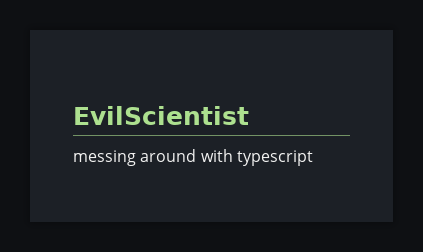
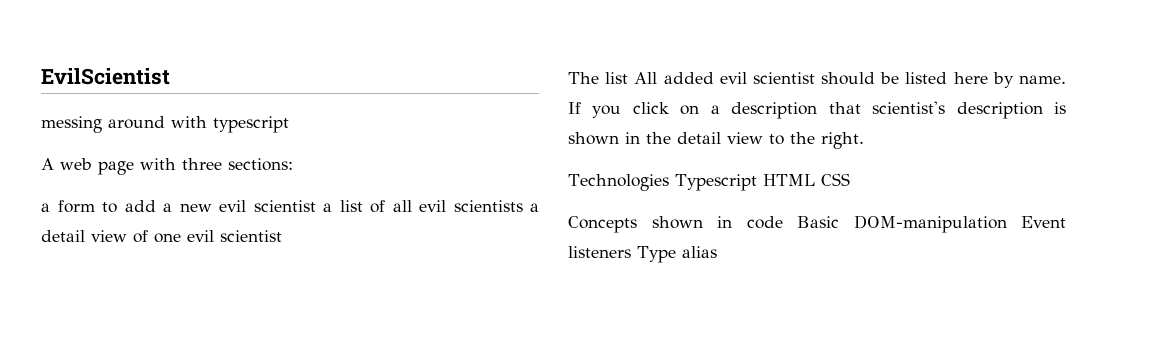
+ A web page with three sections:
+ a form to add a new evil scientist a list of all evil scientists a detail view of one evil scientist
+ The list All added evil scientist should be listed here by name. If you click on a description that scientist's description is shown in the detail view to the right.
+ Technologies Typescript HTML CSS
+ Concepts shown in code Basic DOM-manipulation Event listeners Type alias

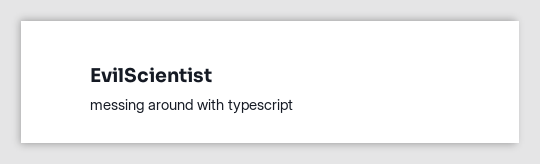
- A web page with three sections:
- a form to add a new evil scientist a list of all evil scientists a detail view of one evil scientist
- The list All added evil scientist should be listed here by name. If you click on a description that scientist's description is shown in the detail view to the right.
- Technologies Typescript HTML CSS
- Concepts shown in code Basic DOM-manipulation Event listeners Type alias

